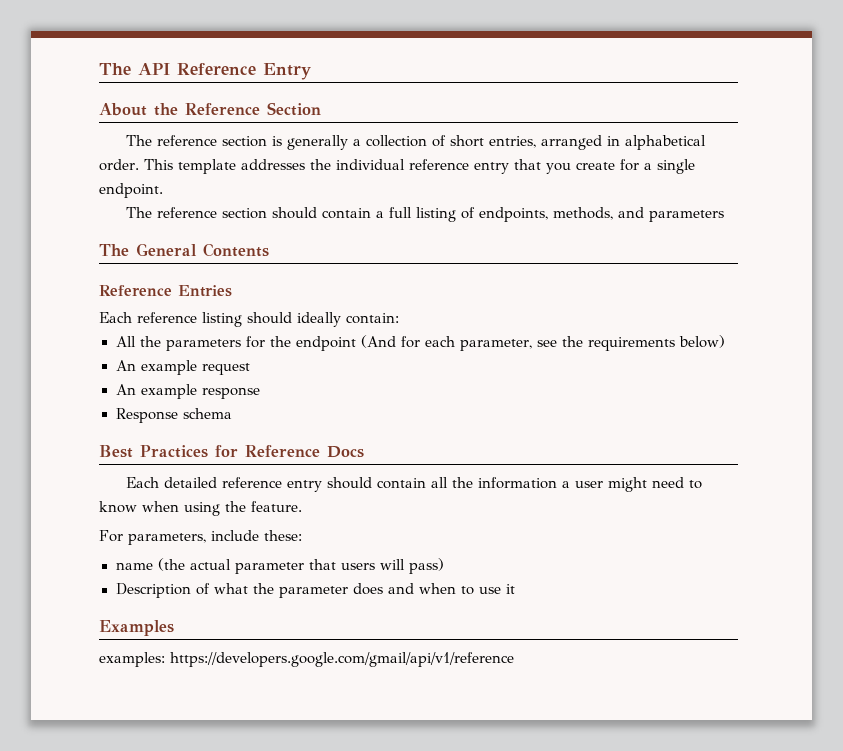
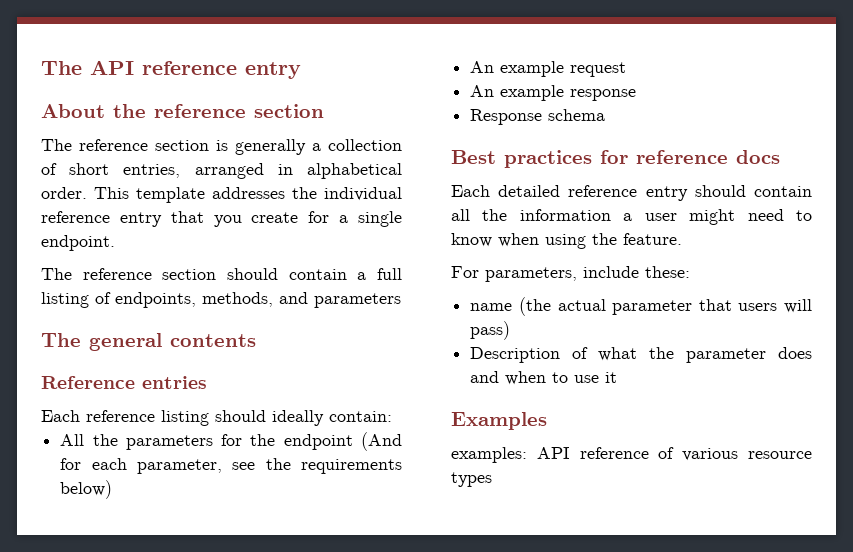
- The API Reference Entry
+ The API reference entry
- About the Reference Section
+ About the reference section
- The General Contents
- Reference Entries
+ The general contents
+ Reference entries
- Best Practices for Reference Docs
+ Best practices for reference docs
- examples: https://developers.google.com/gmail/api/v1/reference
+ examples: API reference of various resource types

